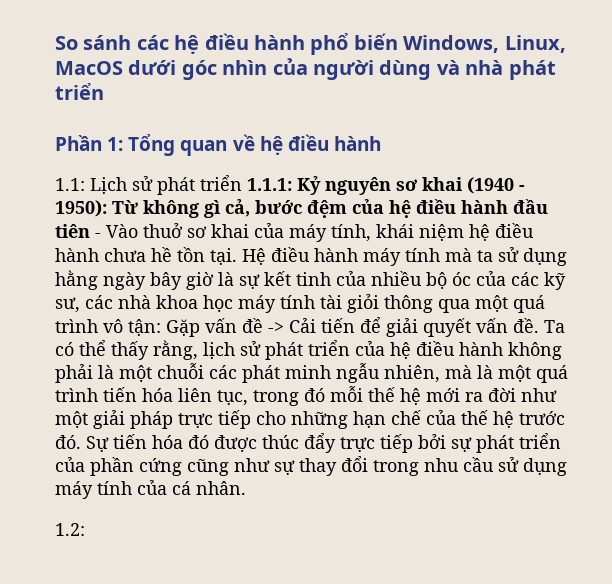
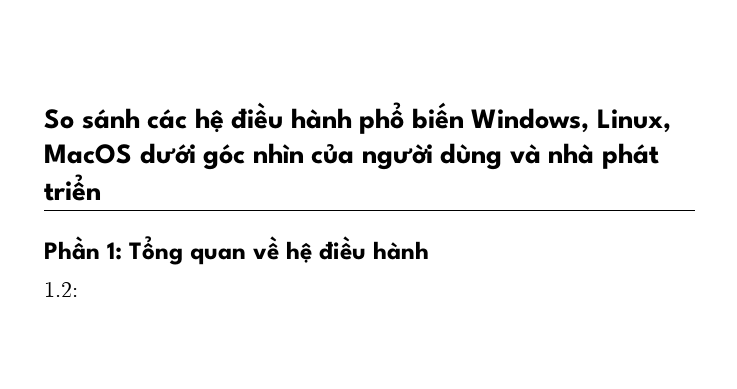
- 1.1: Lịch sử phát triển 1.1.1: Kỷ nguyên sơ khai (1940 - 1950): Từ không gì cả, bước đệm của hệ điều hành đầu tiên - Vào thuở sơ khai của máy tính, khái niệm hệ điều hành chưa hề tồn tại. Hệ điều hành máy tính mà ta sử dụng hằng ngày bây giờ là sự kết tinh của nhiều bộ óc của các kỹ sư, các nhà khoa học máy tính tài giỏi thông qua một quá trình vô tận: Gặp vấn đề -> Cải tiến để giải quyết vấn đề. Ta có thể thấy rằng, lịch sử phát triển của hệ điều hành không phải là một chuỗi các phát minh ngẫu nhiên, mà là một quá trình tiến hóa liên tục, trong đó mỗi thế hệ mới ra đời như một giải pháp trực tiếp cho những hạn chế của thế hệ trước đó. Sự tiến hóa đó được thúc đẩy trực tiếp bởi sự phát triển của phần cứng cũng như sự thay đổi trong nhu cầu sử dụng máy tính của cá nhân.

